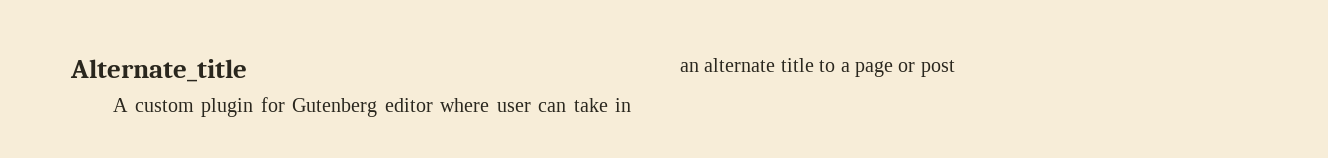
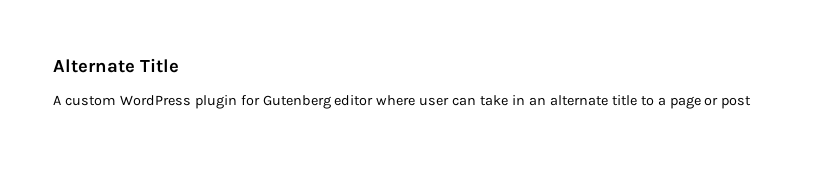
- Alternate_title
+ Alternate Title
- A custom plugin for Gutenberg editor where user can take in an alternate title to a page or post
+ A custom WordPress plugin for Gutenberg editor where user can take in an alternate title to a page or post

